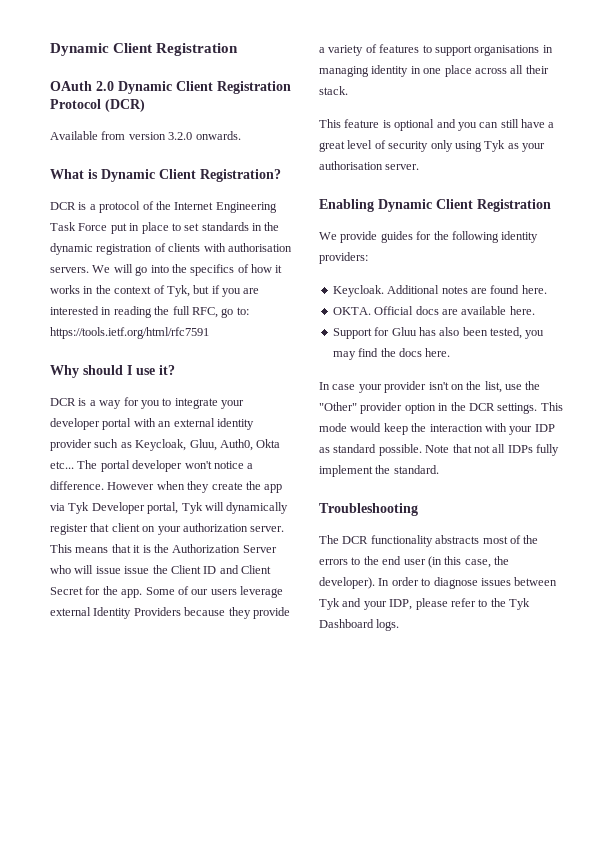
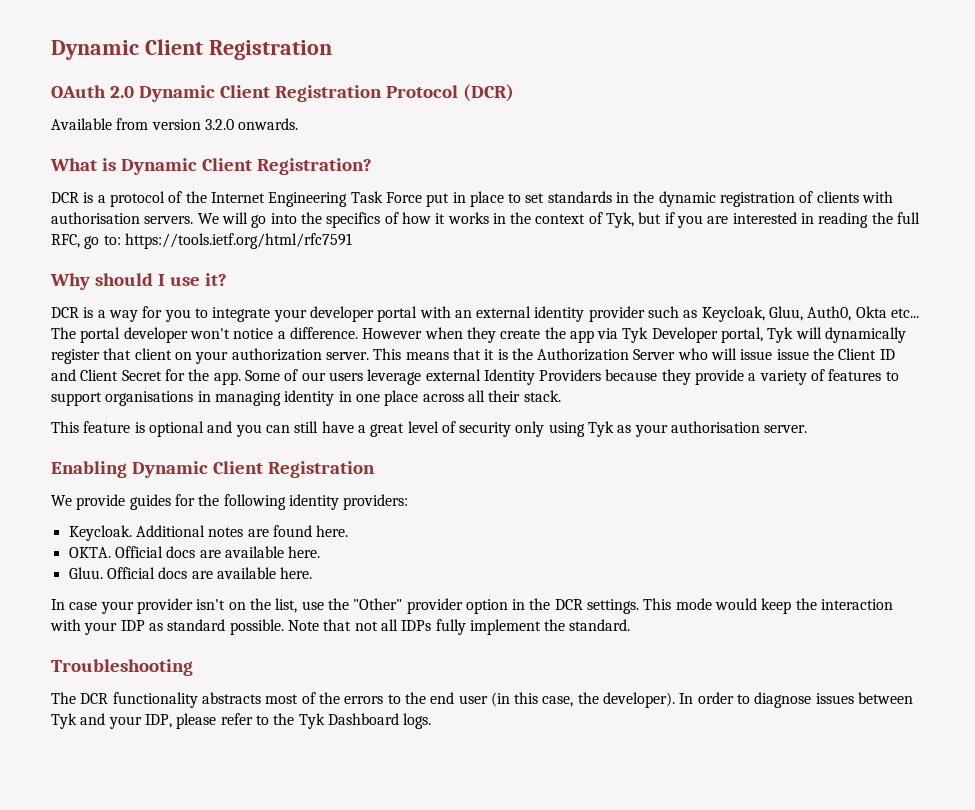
- Support for Gluu has also been tested, you may find the docs here.
+ Gluu. Official docs are available here.

